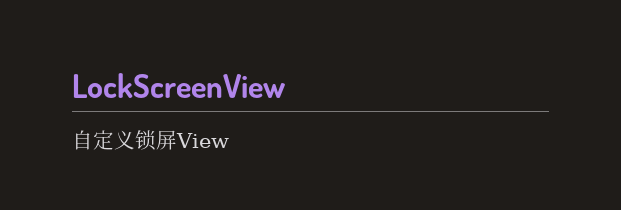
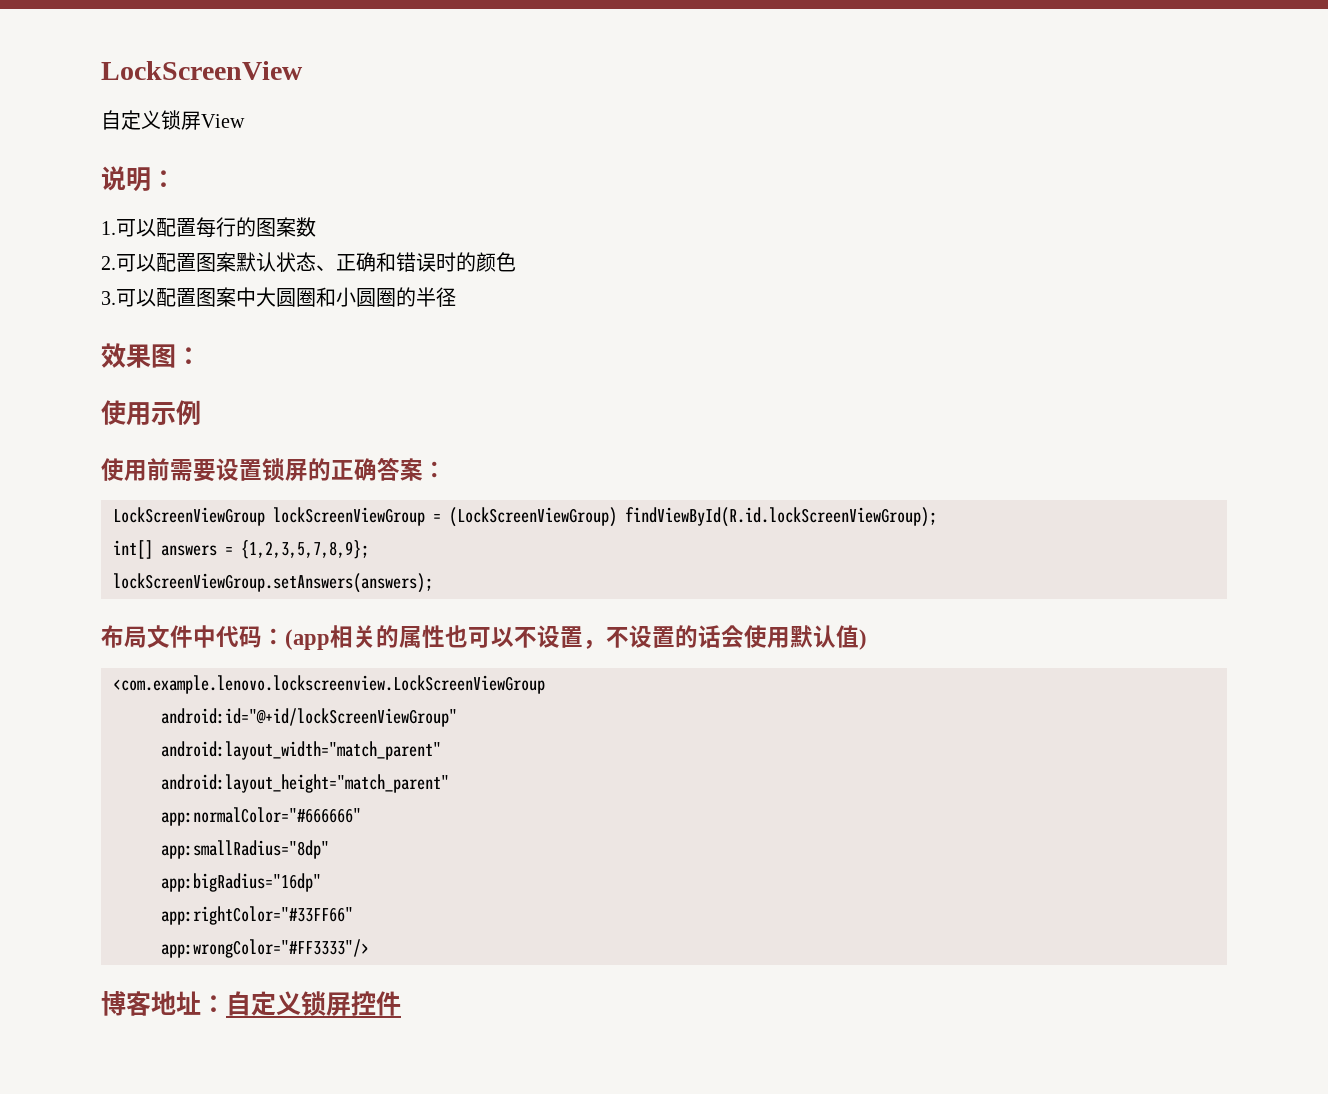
+ 说明：
+ 1.可以配置每行的图案数
+ 2.可以配置图案默认状态、正确和错误时的颜色
+ 3.可以配置图案中大圆圈和小圆圈的半径
+ 效果图：
+ 使用示例
+ 使用前需要设置锁屏的正确答案：
+ LockScreenViewGroup lockScreenViewGroup = (LockScreenViewGroup) findViewById(R.id.lockScreenViewGroup);
+ int[] answers = {1,2,3,5,7,8,9};
+ lockScreenViewGroup.setAnswers(answers);
+ 布局文件中代码：(app相关的属性也可以不设置，不设置的话会使用默认值)
+ <com.example.lenovo.lockscreenview.LockScreenViewGroup
+ android:id="@+id/lockScreenViewGroup"
+ android:layout_width="match_parent"
+ android:layout_height="match_parent"
+ app:normalColor="#666666"
+ app:smallRadius="8dp"
+ app:bigRadius="16dp"
+ app:rightColor="#33FF66"
+ app:wrongColor="#FF3333"/>
+ 博客地址：自定义锁屏控件

